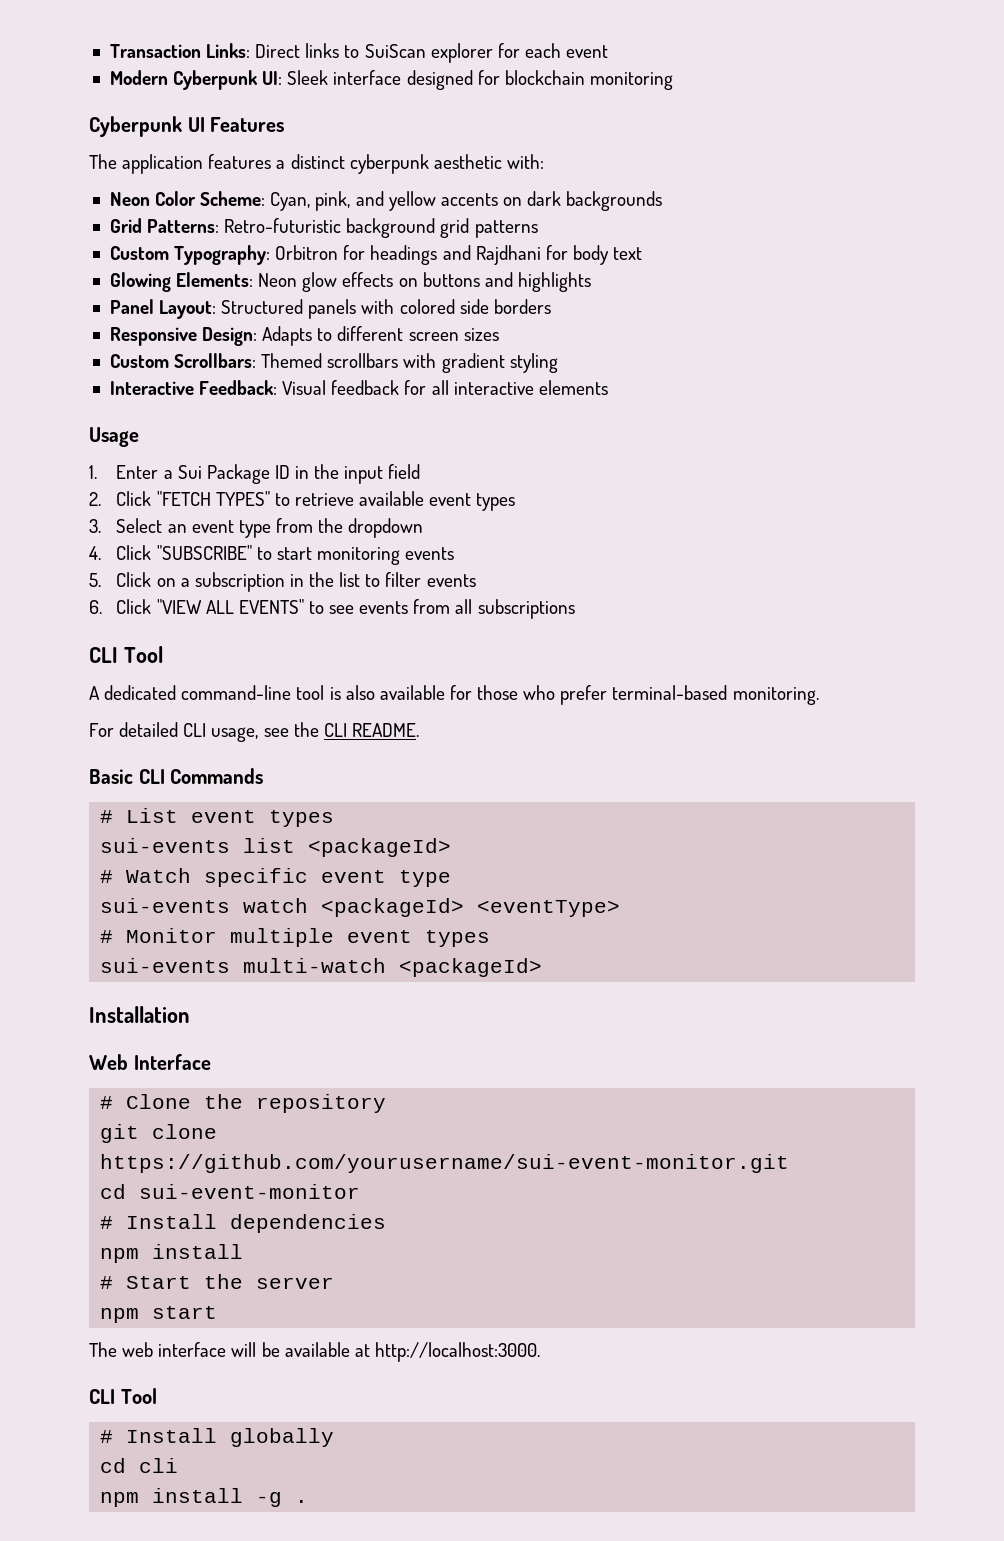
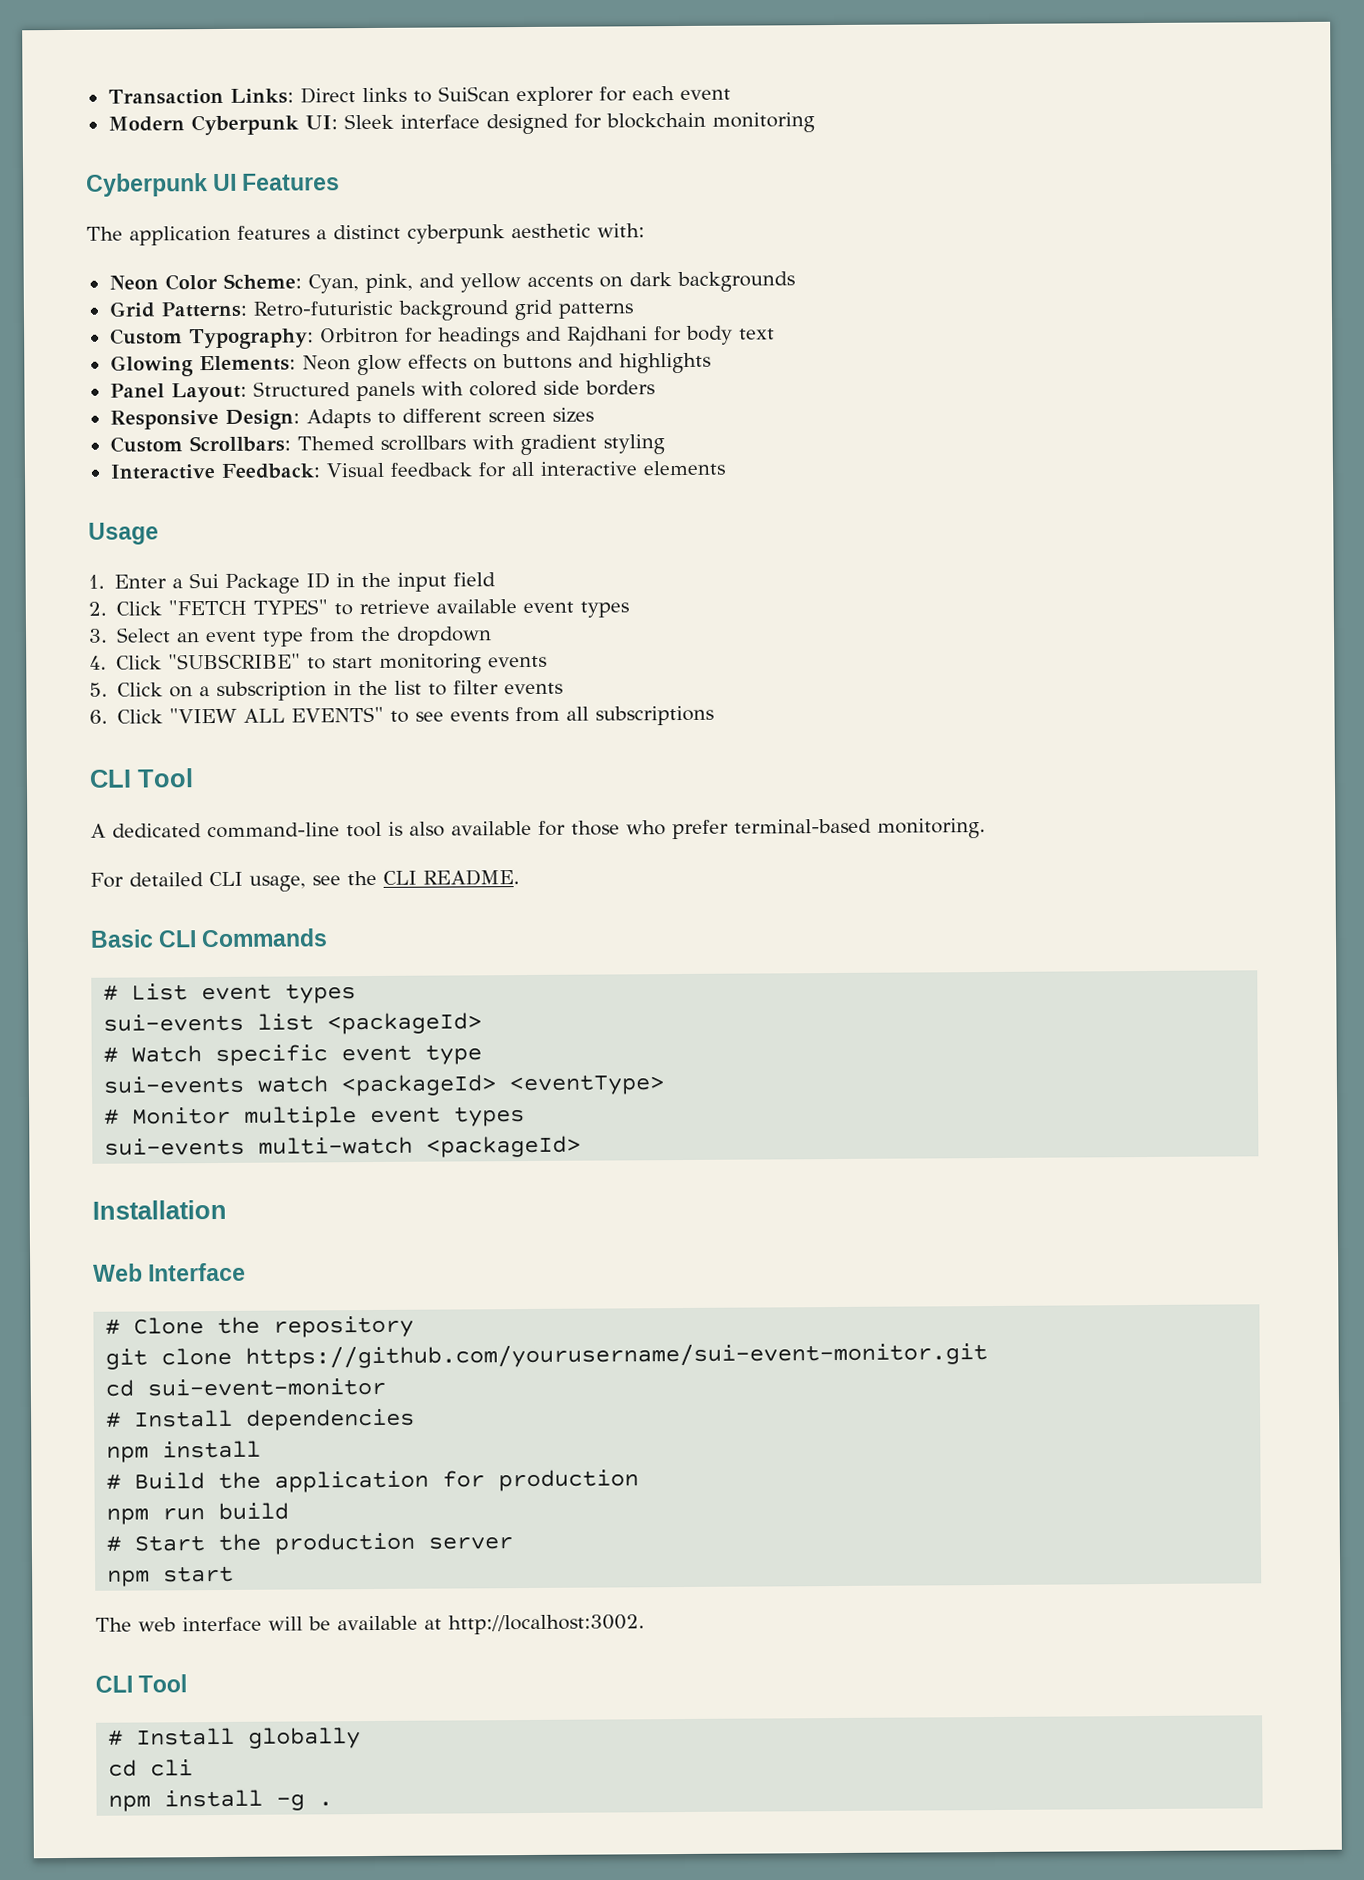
+ # Build the application for production
+ npm run build
- # Start the server
+ # Start the production server
- The web interface will be available at http://localhost:3000.
+ The web interface will be available at http://localhost:3002.

